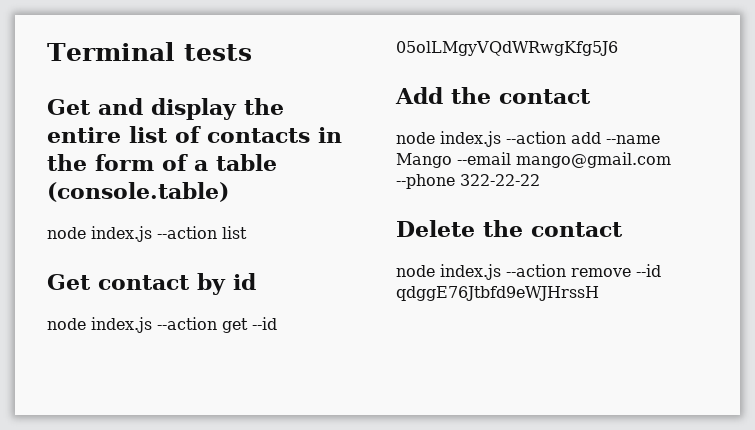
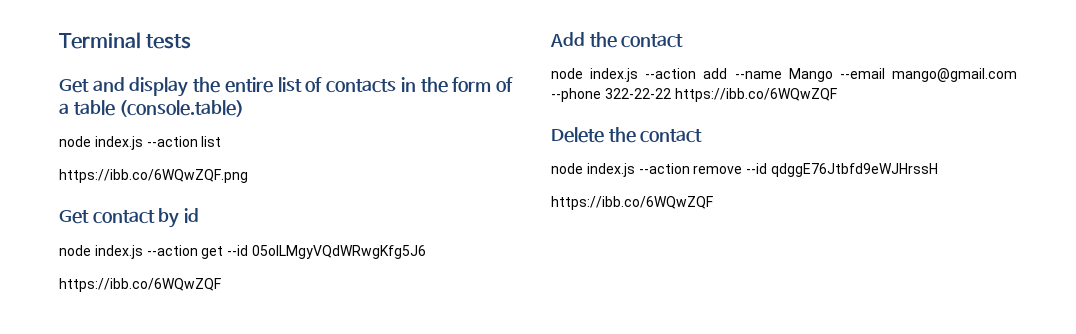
+ https://ibb.co/6WQwZQF.png
  node index.js --action get --id 05olLMgyVQdWRwgKfg5J6
+ https://ibb.co/6WQwZQF
- node index.js --action add --name Mango --email mango@gmail.com --phone 322-22-22
+ node index.js --action add --name Mango --email mango@gmail.com --phone 322-22-22 https://ibb.co/6WQwZQF
  node index.js --action remove --id qdggE76Jtbfd9eWJHrssH
+ https://ibb.co/6WQwZQF

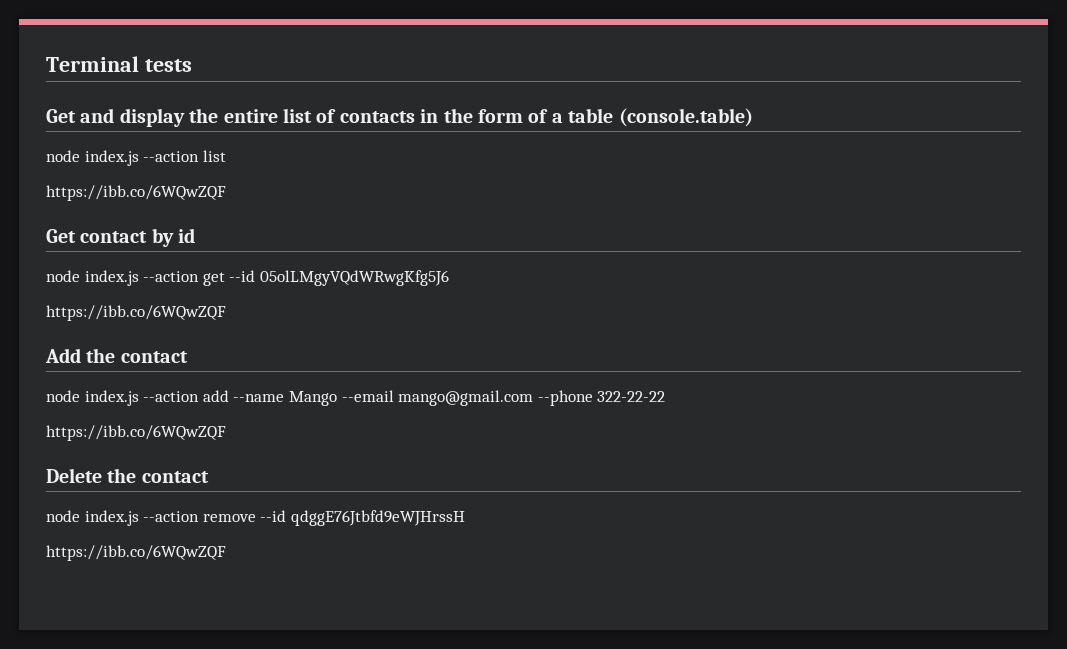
  node index.js --action list
- https://ibb.co/6WQwZQF.png
+ https://ibb.co/6WQwZQF
- node index.js --action add --name Mango --email mango@gmail.com --phone 322-22-22 https://ibb.co/6WQwZQF
+ node index.js --action add --name Mango --email mango@gmail.com --phone 322-22-22
+ https://ibb.co/6WQwZQF

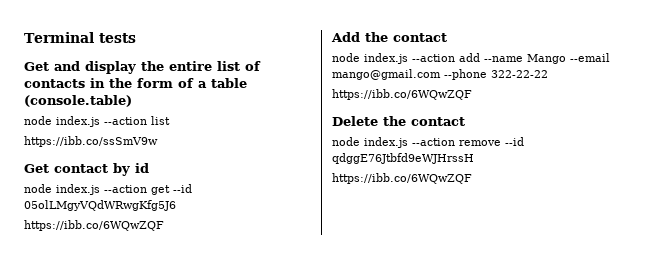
  node index.js --action list
- https://ibb.co/6WQwZQF
+ https://ibb.co/ssSmV9w

